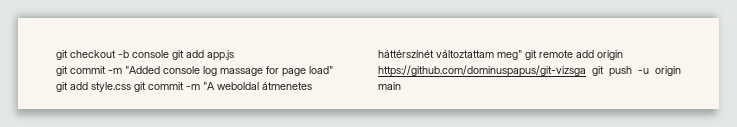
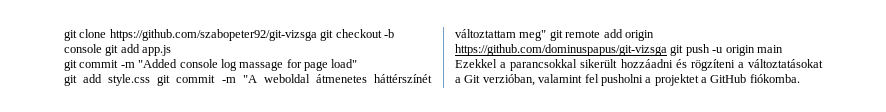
- git checkout -b console git add app.js
+ git clone https://github.com/szabopeter92/git-vizsga git checkout -b console git add app.js
- git add style.css git commit -m "A weboldal átmenetes háttérszínét változtattam meg" git remote add origin https://github.com/dominuspapus/git-vizsga git push -u origin main
+ git add style.css git commit -m "A weboldal átmenetes háttérszínét változtattam meg" git remote add origin https://github.com/dominuspapus/git-vizsga git push -u origin main Ezekkel a parancsokkal sikerült hozzáadni és rögzíteni a változtatásokat a Git verzióban, valamint fel pusholni a projektet a GitHub fiókomba.

